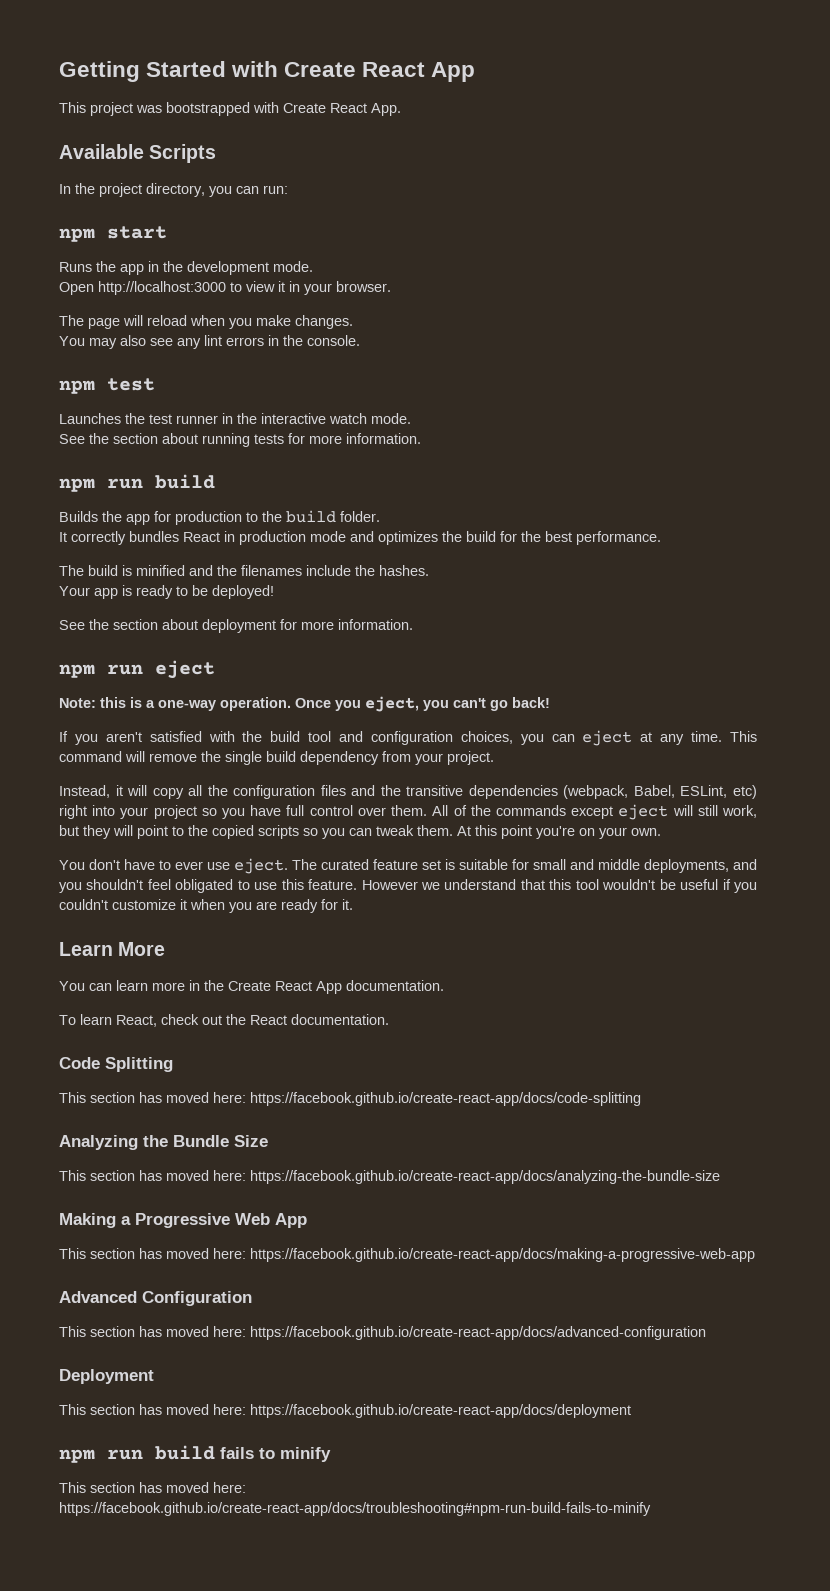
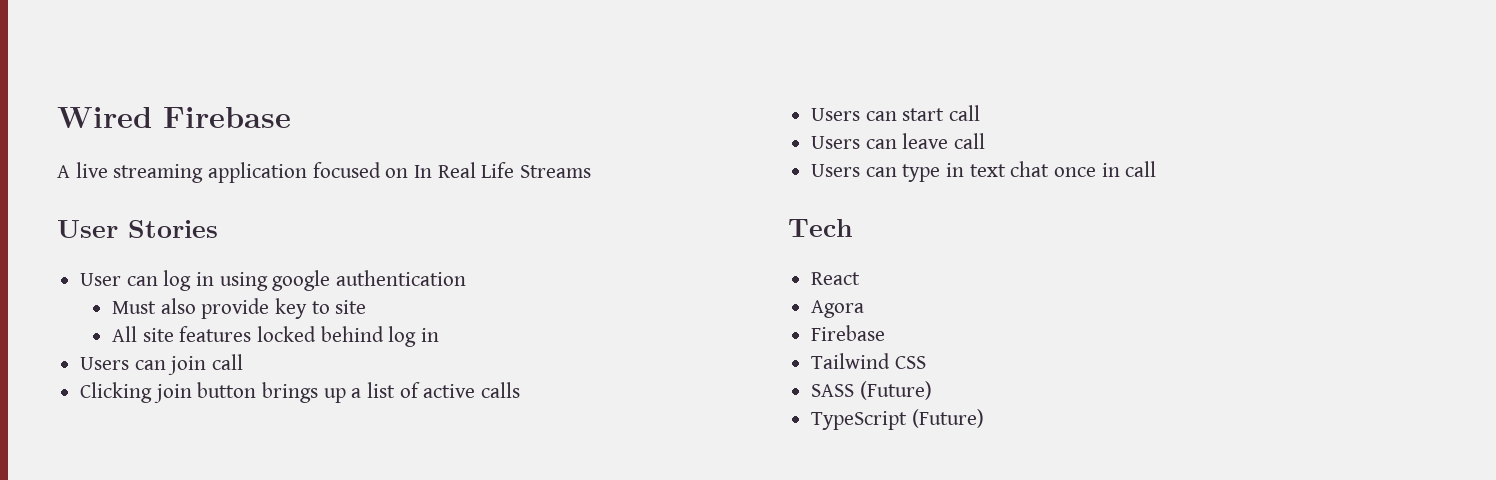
- Getting Started with Create React App
- This project was bootstrapped with Create React App.
- Available Scripts
- In the project directory, you can run:
- npm start
- Runs the app in the development mode.
- Open http://localhost:3000 to view it in your browser.
- The page will reload when you make changes.
- You may also see any lint errors in the console.
- npm test
- Launches the test runner in the interactive watch mode.
- See the section about running tests for more information.
- npm run build
- Builds the app for production to the build folder.
- It correctly bundles React in production mode and optimizes the build for the best performance.
- The build is minified and the filenames include the hashes.
- Your app is ready to be deployed!
- See the section about deployment for more information.
- npm run eject
- Note: this is a one-way operation. Once you eject, you can't go back!
- If you aren't satisfied with the build tool and configuration choices, you can eject at any time. This command will remove the single build dependency from your project.
- Instead, it will copy all the configuration files and the transitive dependencies (webpack, Babel, ESLint, etc) right into your project so you have full control over them. All of the commands except eject will still work, but they will point to the copied scripts so you can tweak them. At this point you're on your own.
- You don't have to ever use eject. The curated feature set is suitable for small and middle deployments, and you shouldn't feel obligated to use this feature. However we understand that this tool wouldn't be useful if you couldn't customize it when you are ready for it.
- Learn More
- You can learn more in the Create React App documentation.
- To learn React, check out the React documentation.
- Code Splitting
- This section has moved here: https://facebook.github.io/create-react-app/docs/code-splitting
- Analyzing the Bundle Size
- This section has moved here: https://facebook.github.io/create-react-app/docs/analyzing-the-bundle-size
- Making a Progressive Web App
- This section has moved here: https://facebook.github.io/create-react-app/docs/making-a-progressive-web-app
- Advanced Configuration
- This section has moved here: https://facebook.github.io/create-react-app/docs/advanced-configuration
- Deployment
- This section has moved here: https://facebook.github.io/create-react-app/docs/deployment
- npm run build fails to minify
- This section has moved here: https://facebook.github.io/create-react-app/docs/troubleshooting#npm-run-build-fails-to-minify
+ Wired Firebase
+ A live streaming application focused on In Real Life Streams
+ User Stories
+ User can log in using google authentication
+ Must also provide key to site
+ All site features locked behind log in
+ Users can join call
+ Clicking join button brings up a list of active calls
+ Users can start call
+ Users can leave call
+ Users can type in text chat once in call
+ Tech
+ React
+ Agora
+ Firebase
+ Tailwind CSS
+ SASS (Future)
+ TypeScript (Future)

